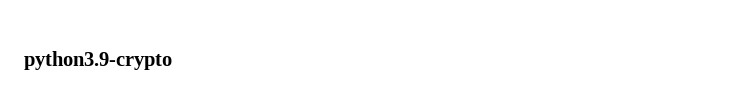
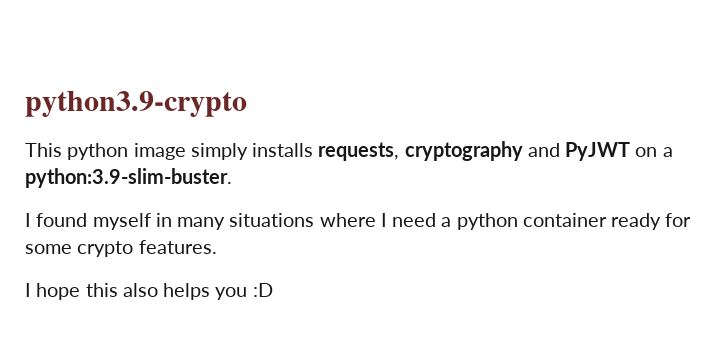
+ This python image simply installs requests, cryptography and PyJWT on a python:3.9-slim-buster.
+ I found myself in many situations where I need a python container ready for some crypto features.
+ I hope this also helps you :D

